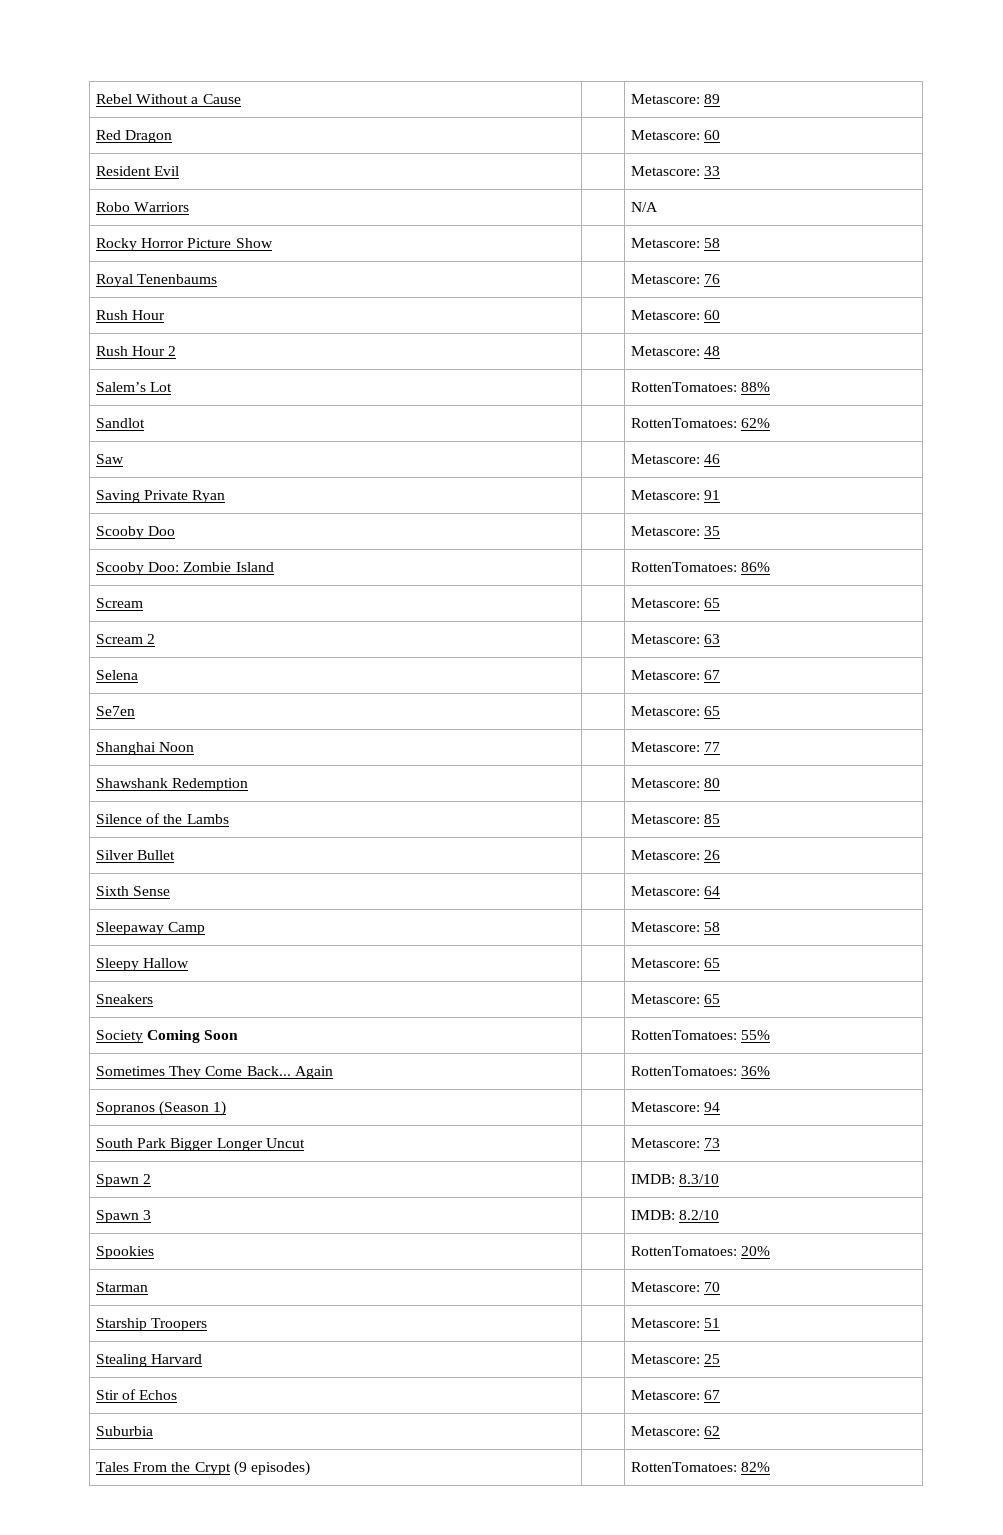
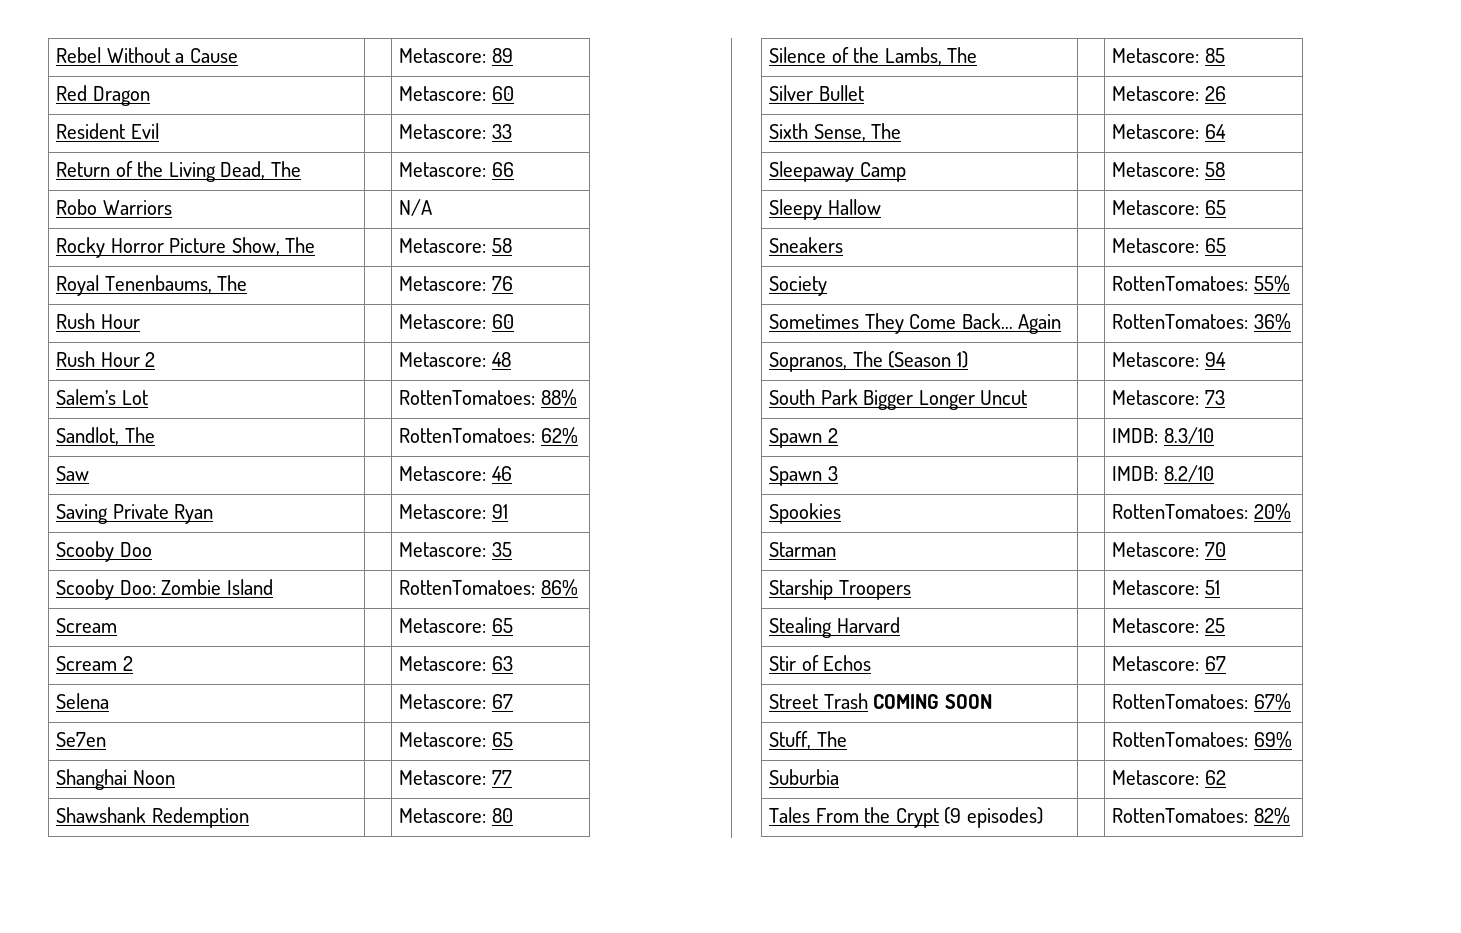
+ Return of the Living Dead, The | | Metascore: 66
- Rocky Horror Picture Show | | Metascore: 58
+ Rocky Horror Picture Show, The | | Metascore: 58
- Royal Tenenbaums | | Metascore: 76
+ Royal Tenenbaums, The | | Metascore: 76
- Sandlot | | RottenTomatoes: 62%
+ Sandlot, The | | RottenTomatoes: 62%
- Silence of the Lambs | | Metascore: 85
+ Silence of the Lambs, The | | Metascore: 85
- Sixth Sense | | Metascore: 64
+ Sixth Sense, The | | Metascore: 64
- Society Coming Soon | | RottenTomatoes: 55%
+ Society | | RottenTomatoes: 55%
- Sopranos (Season 1) | | Metascore: 94
+ Sopranos, The (Season 1) | | Metascore: 94
+ Street Trash COMING SOON | | RottenTomatoes: 67%
+ Stuff, The | | RottenTomatoes: 69%

